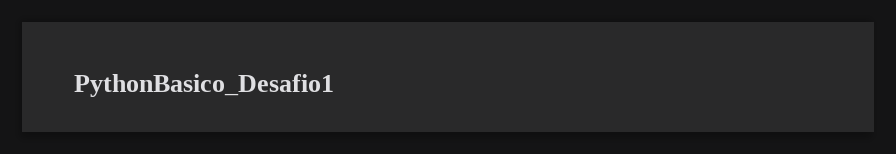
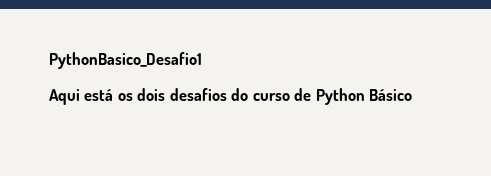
+ Aqui está os dois desafios do curso de Python Básico

